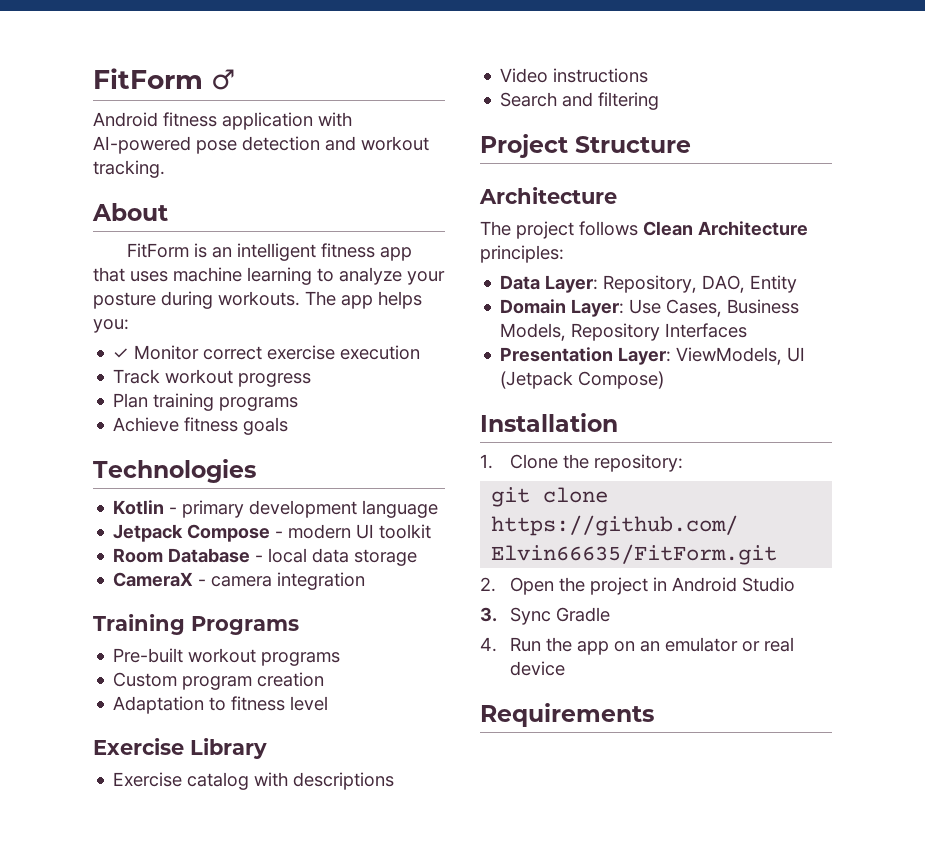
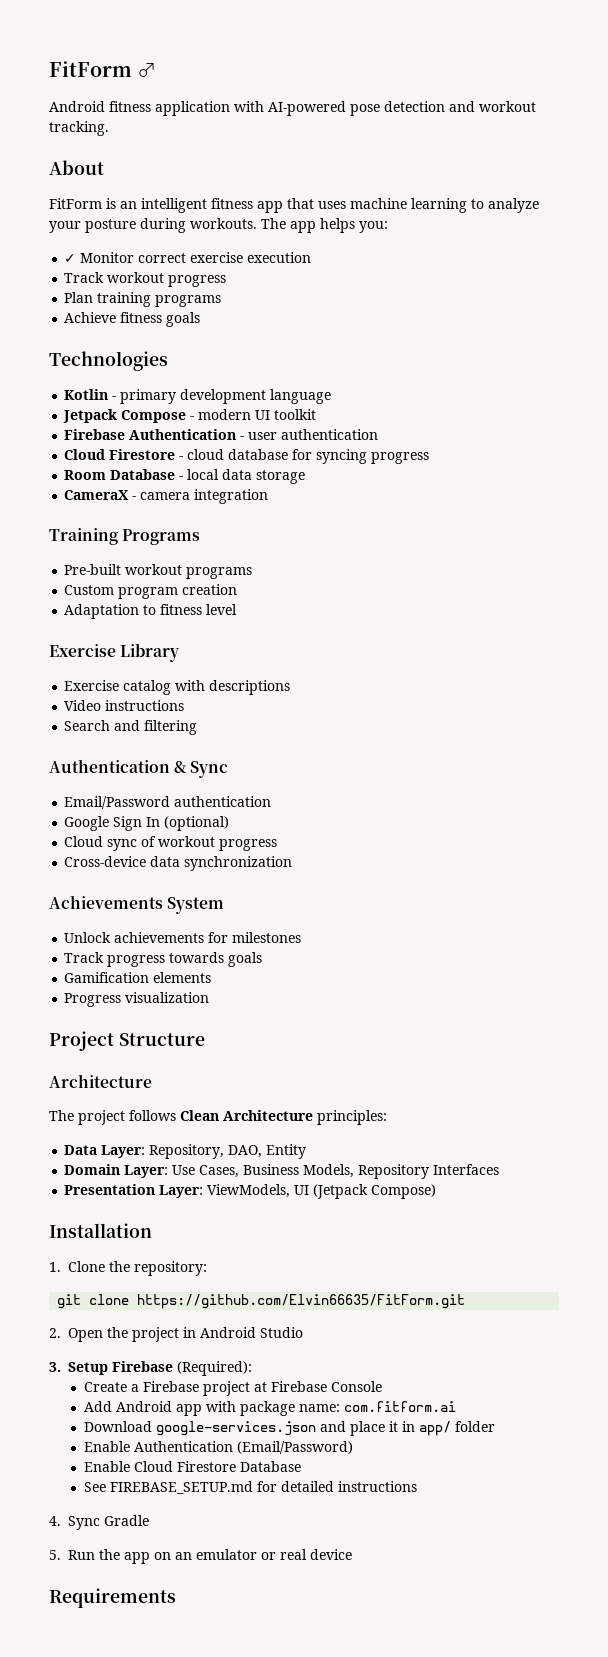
+ Firebase Authentication - user authentication
+ Cloud Firestore - cloud database for syncing progress
+ Authentication & Sync
+ Email/Password authentication
+ Google Sign In (optional)
+ Cloud sync of workout progress
+ Cross-device data synchronization
+ Achievements System
+ Unlock achievements for milestones
+ Track progress towards goals
+ Gamification elements
+ Progress visualization
- 3. Sync Gradle
+ 3. Setup Firebase (Required):
+ Create a Firebase project at Firebase Console
+ Add Android app with package name: com.fitform.ai
+ Download google-services.json and place it in app/ folder
+ Enable Authentication (Email/Password)
+ Enable Cloud Firestore Database
+ See FIREBASE_SETUP.md for detailed instructions
+ 4. Sync Gradle
- 4. Run the app on an emulator or real device
+ 5. Run the app on an emulator or real device

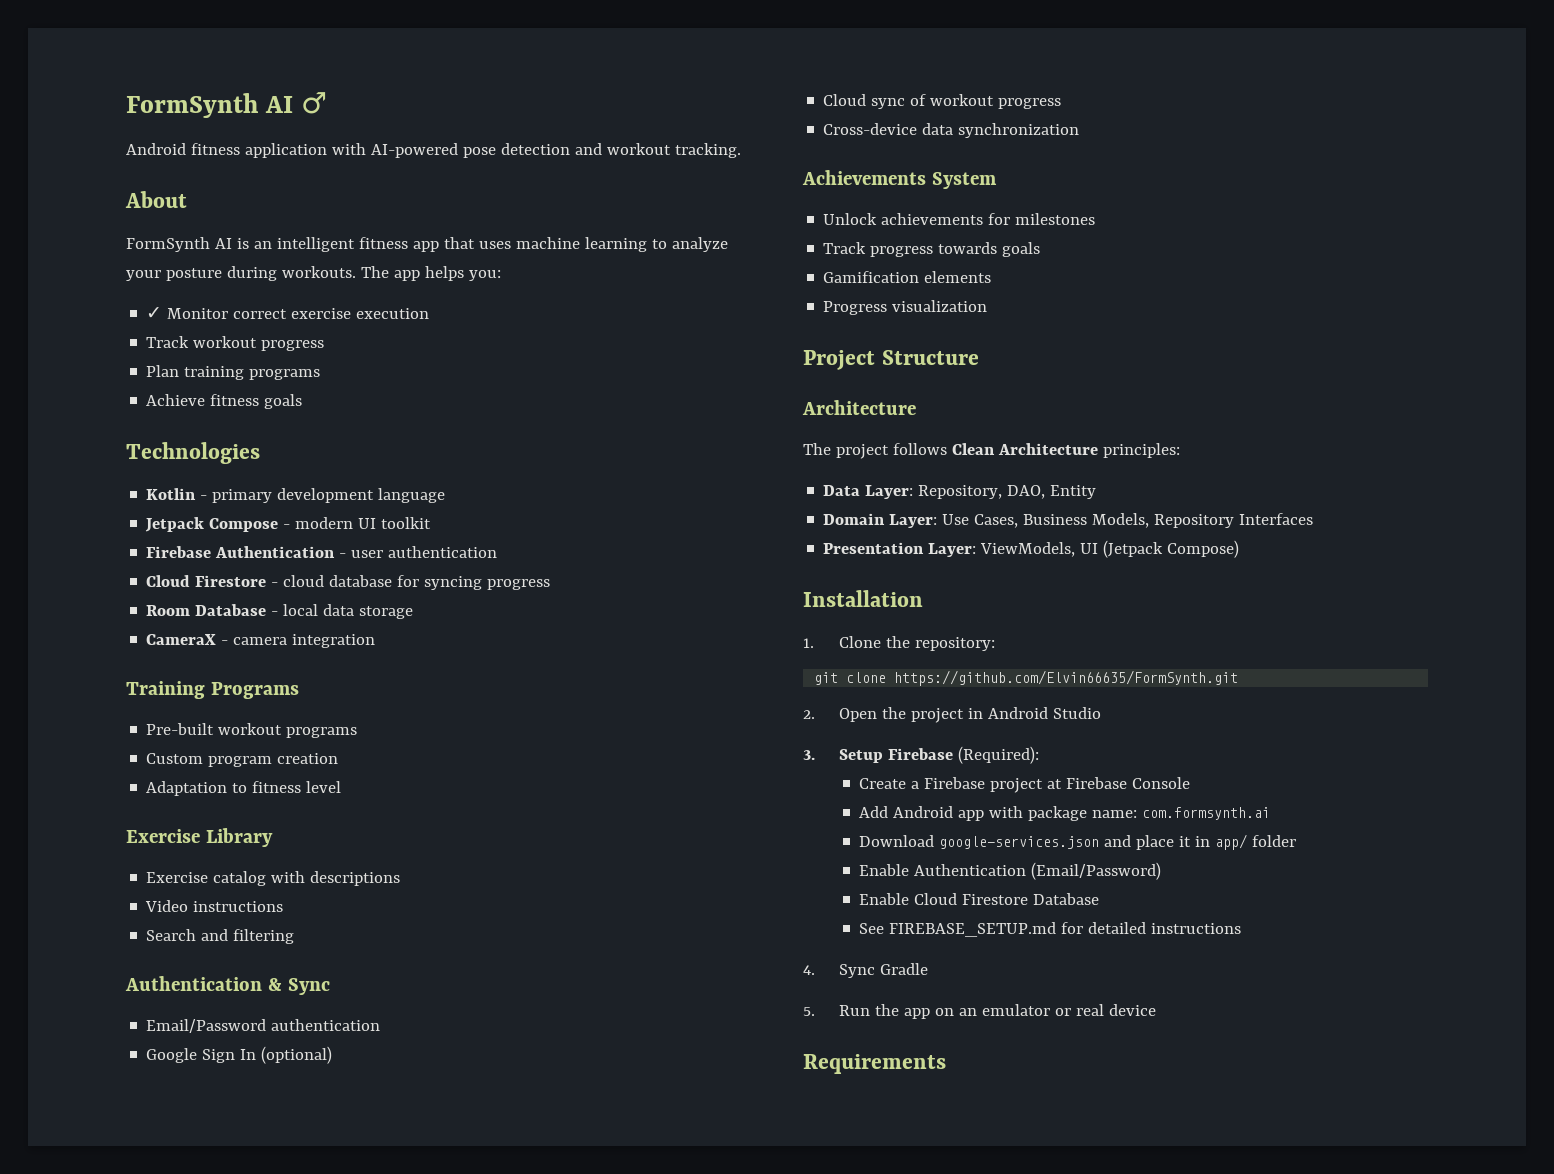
- FitForm ♂
+ FormSynth AI ♂
- FitForm is an intelligent fitness app that uses machine learning to analyze your posture during workouts.
+ FormSynth AI is an intelligent fitness app that uses machine learning to analyze your posture during workouts.
- git clone https://github.com/Elvin66635/FitForm.git
+ git clone https://github.com/Elvin66635/FormSynth.git
- Add Android app with package name: com.fitform.ai
+ Add Android app with package name: com.formsynth.ai

